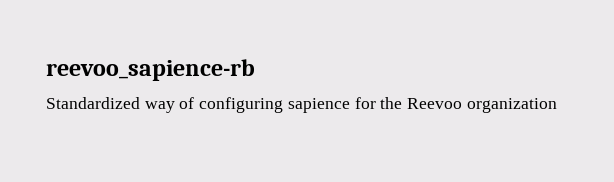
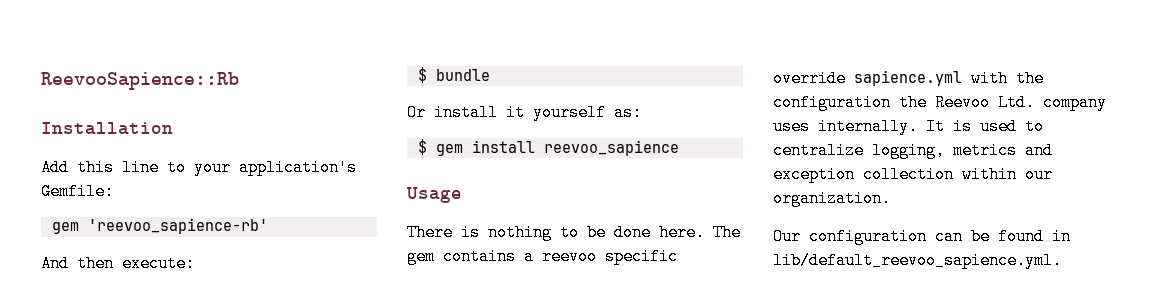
- reevoo_sapience-rb
- Standardized way of configuring sapience for the Reevoo organization
+ ReevooSapience::Rb
+ Installation
+ Add this line to your application's Gemfile:
+ gem 'reevoo_sapience-rb'
+ And then execute:
+ $ bundle
+ Or install it yourself as:
+ $ gem install reevoo_sapience
+ Usage
+ There is nothing to be done here. The gem contains a reevoo specific override sapience.yml with the configuration the Reevoo Ltd. company uses internally. It is used to centralize logging, metrics and exception collection within our organization.
+ Our configuration can be found in lib/default_reevoo_sapience.yml.

